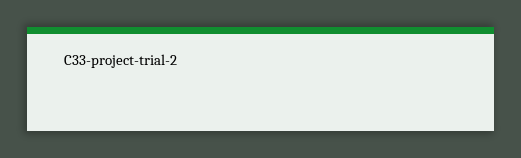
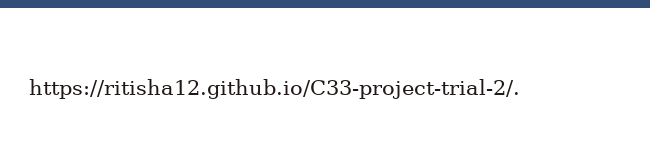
- C33-project-trial-2
+ https://ritisha12.github.io/C33-project-trial-2/.

